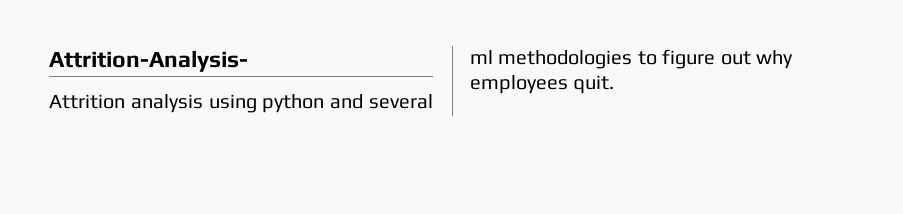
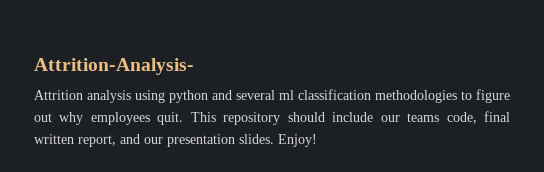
- Attrition analysis using python and several ml methodologies to figure out why employees quit.
+ Attrition analysis using python and several ml classification methodologies to figure out why employees quit.
+ This repository should include our teams code, final written report, and our presentation slides. Enjoy!

